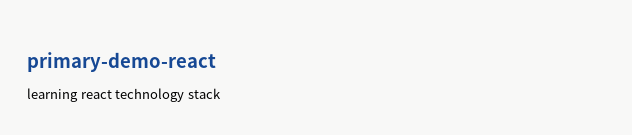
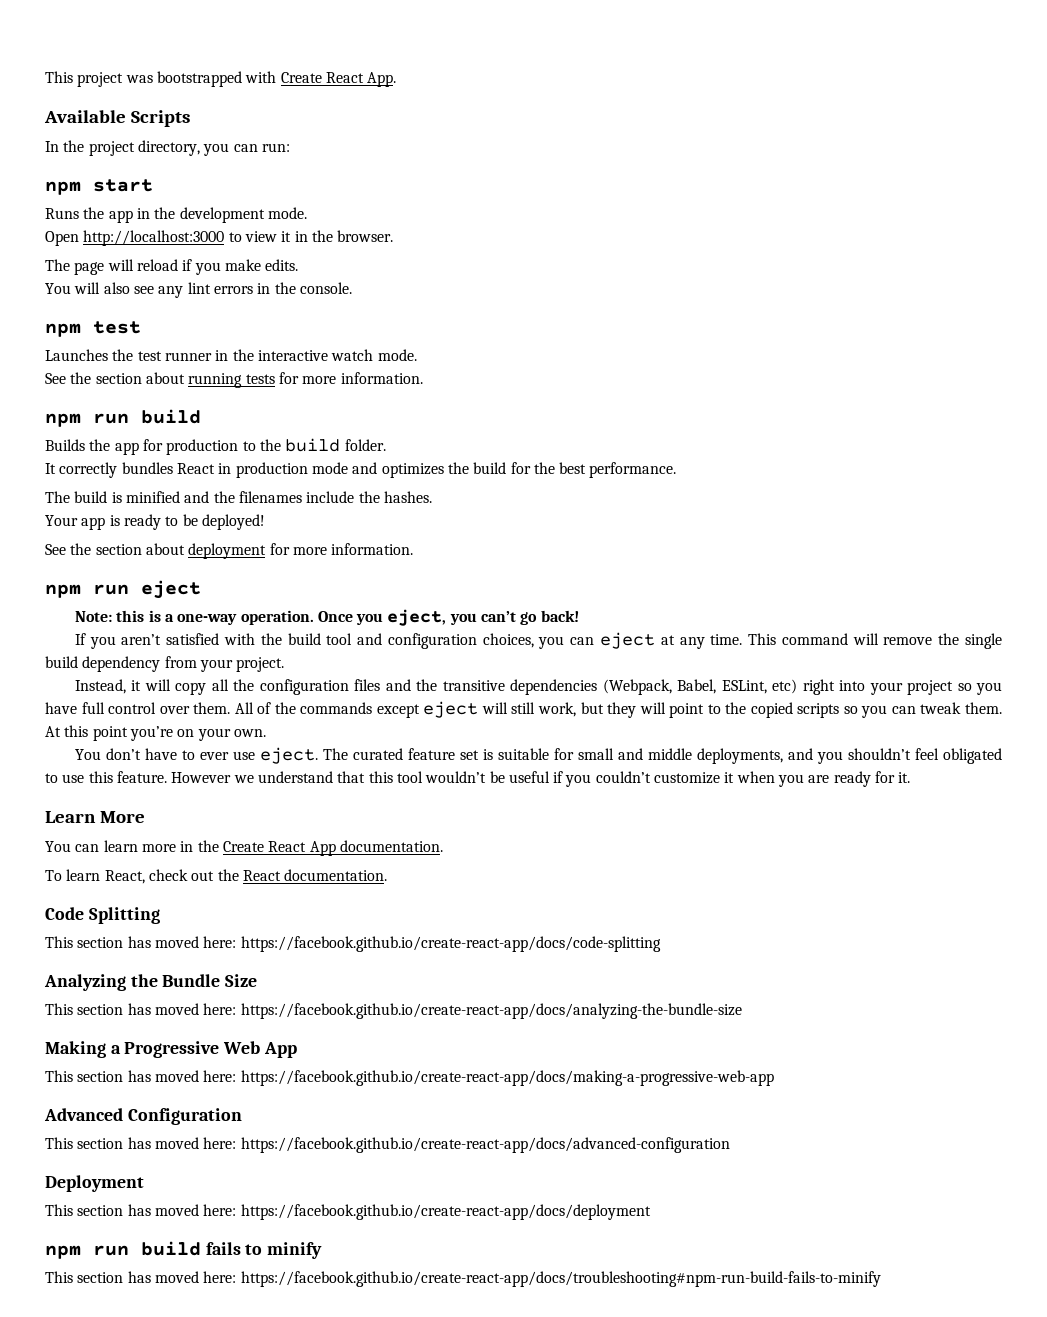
- primary-demo-react
- learning react technology stack
+ This project was bootstrapped with Create React App.
+ Available Scripts
+ In the project directory, you can run:
+ npm start
+ Runs the app in the development mode.
+ Open http://localhost:3000 to view it in the browser.
+ The page will reload if you make edits.
+ You will also see any lint errors in the console.
+ npm test
+ Launches the test runner in the interactive watch mode.
+ See the section about running tests for more information.
+ npm run build
+ Builds the app for production to the build folder.
+ It correctly bundles React in production mode and optimizes the build for the best performance.
+ The build is minified and the filenames include the hashes.
+ Your app is ready to be deployed!
+ See the section about deployment for more information.
+ npm run eject
+ Note: this is a one-way operation. Once you eject, you can’t go back!
+ If you aren’t satisfied with the build tool and configuration choices, you can eject at any time. This command will remove the single build dependency from your project.
+ Instead, it will copy all the configuration files and the transitive dependencies (Webpack, Babel, ESLint, etc) right into your project so you have full control over them. All of the commands except eject will still work, but they will point to the copied scripts so you can tweak them. At this point you’re on your own.
+ You don’t have to ever use eject. The curated feature set is suitable for small and middle deployments, and you shouldn’t feel obligated to use this feature. However we understand that this tool wouldn’t be useful if you couldn’t customize it when you are ready for it.
+ Learn More
+ You can learn more in the Create React App documentation.
+ To learn React, check out the React documentation.
+ Code Splitting
+ This section has moved here: https://facebook.github.io/create-react-app/docs/code-splitting
+ Analyzing the Bundle Size
+ This section has moved here: https://facebook.github.io/create-react-app/docs/analyzing-the-bundle-size
+ Making a Progressive Web App
+ This section has moved here: https://facebook.github.io/create-react-app/docs/making-a-progressive-web-app
+ Advanced Configuration
+ This section has moved here: https://facebook.github.io/create-react-app/docs/advanced-configuration
+ Deployment
+ This section has moved here: https://facebook.github.io/create-react-app/docs/deployment
+ npm run build fails to minify
+ This section has moved here: https://facebook.github.io/create-react-app/docs/troubleshooting#npm-run-build-fails-to-minify

